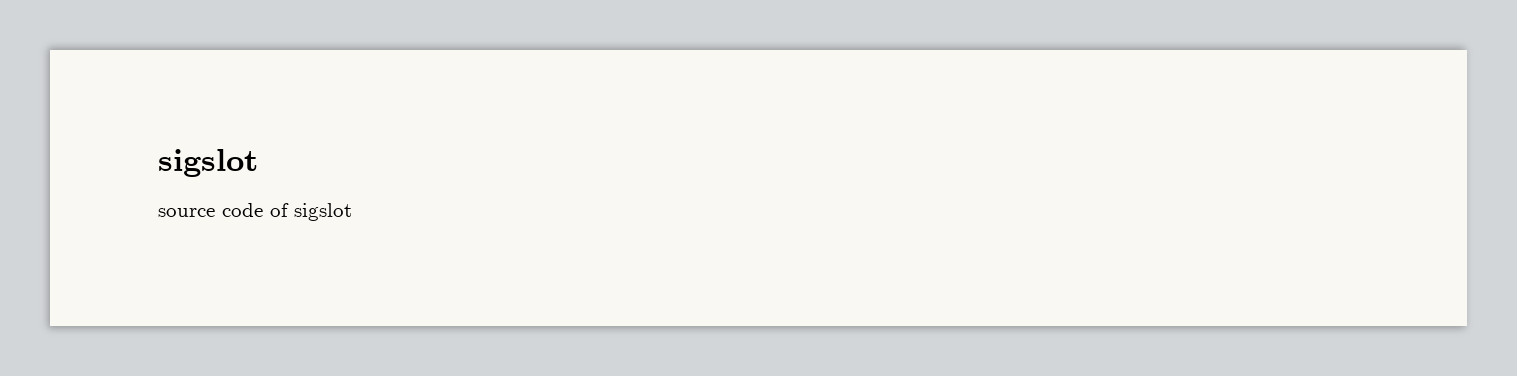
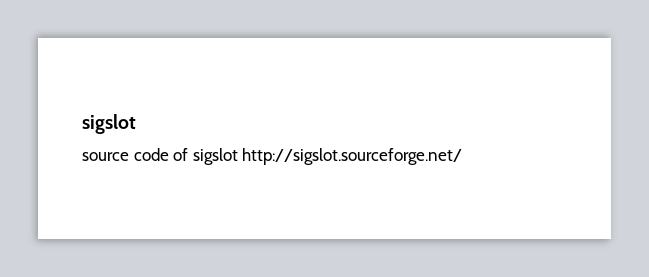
- source code of sigslot
+ source code of sigslot http://sigslot.sourceforge.net/

